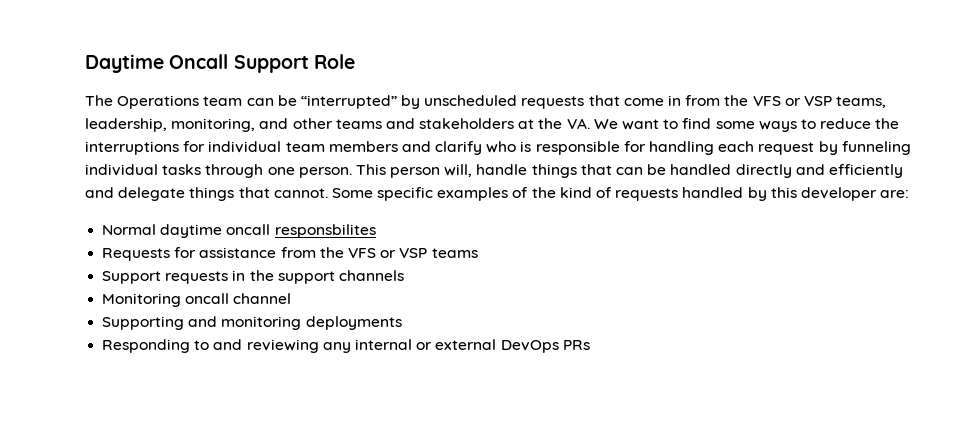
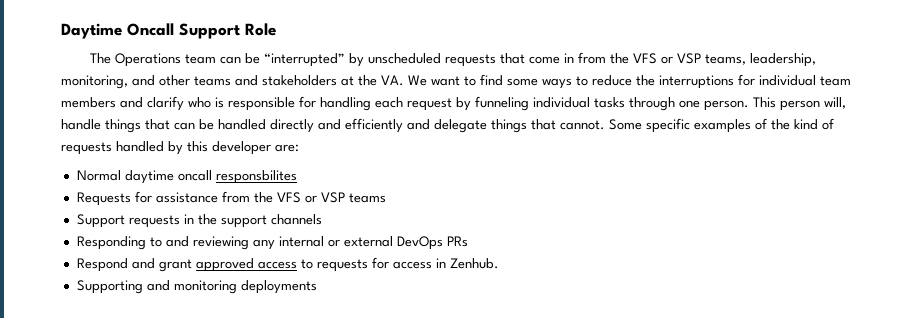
- Monitoring oncall channel
- Supporting and monitoring deployments
+ Respond and grant approved access to requests for access in Zenhub.
+ Supporting and monitoring deployments

